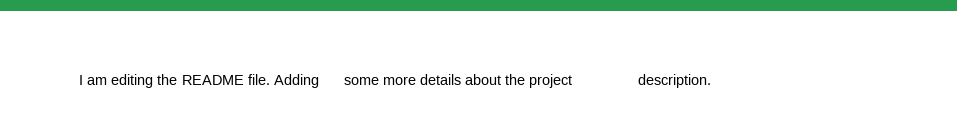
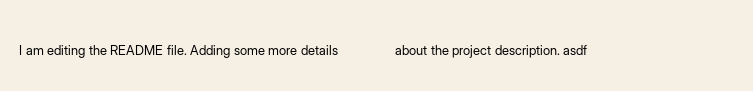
- Adding some more details about the project description.
+ Adding some more details about the project description. asdf

